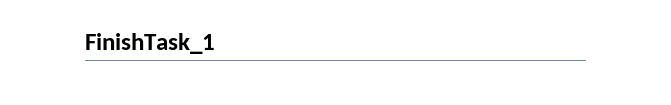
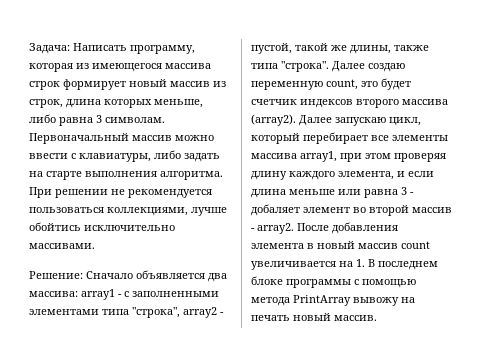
- FinishTask_1
+ Задача: Написать программу, которая из имеющегося массива строк формирует новый массив из строк, длина которых меньше, либо равна 3 символам. Первоначальный массив можно ввести с клавиатуры, либо задать на старте выполнения алгоритма. При решении не рекомендуется пользоваться коллекциями, лучше обойтись исключительно массивами.
+ Решение: Сначало объявляется два массива: array1 - с заполненными элементами типа "строка", array2 - пустой, такой же длины, также типа "строка". Далее создаю переменную count, это будет счетчик индексов второго массива (array2). Далее запускаю цикл, который перебирает все элементы массива array1, при этом проверяя длину каждого элемента, и если длина меньше или равна 3 - добаляет элемент во второй массив - array2. После добавления элемента в новый массив count увеличивается на 1. В последнем блоке программы с помощью метода PrintArray вывожу на печать новый массив.

